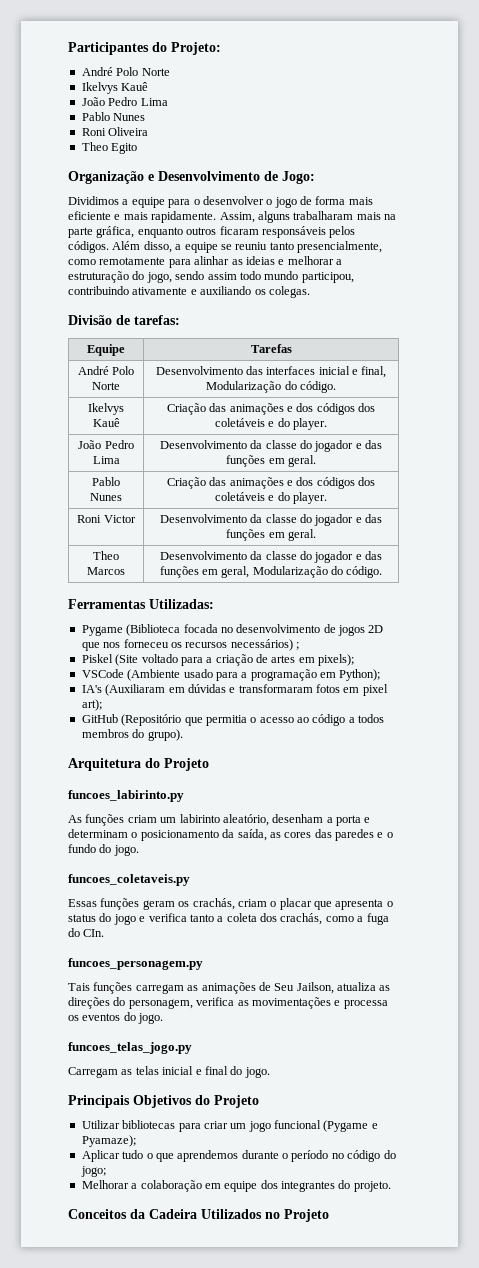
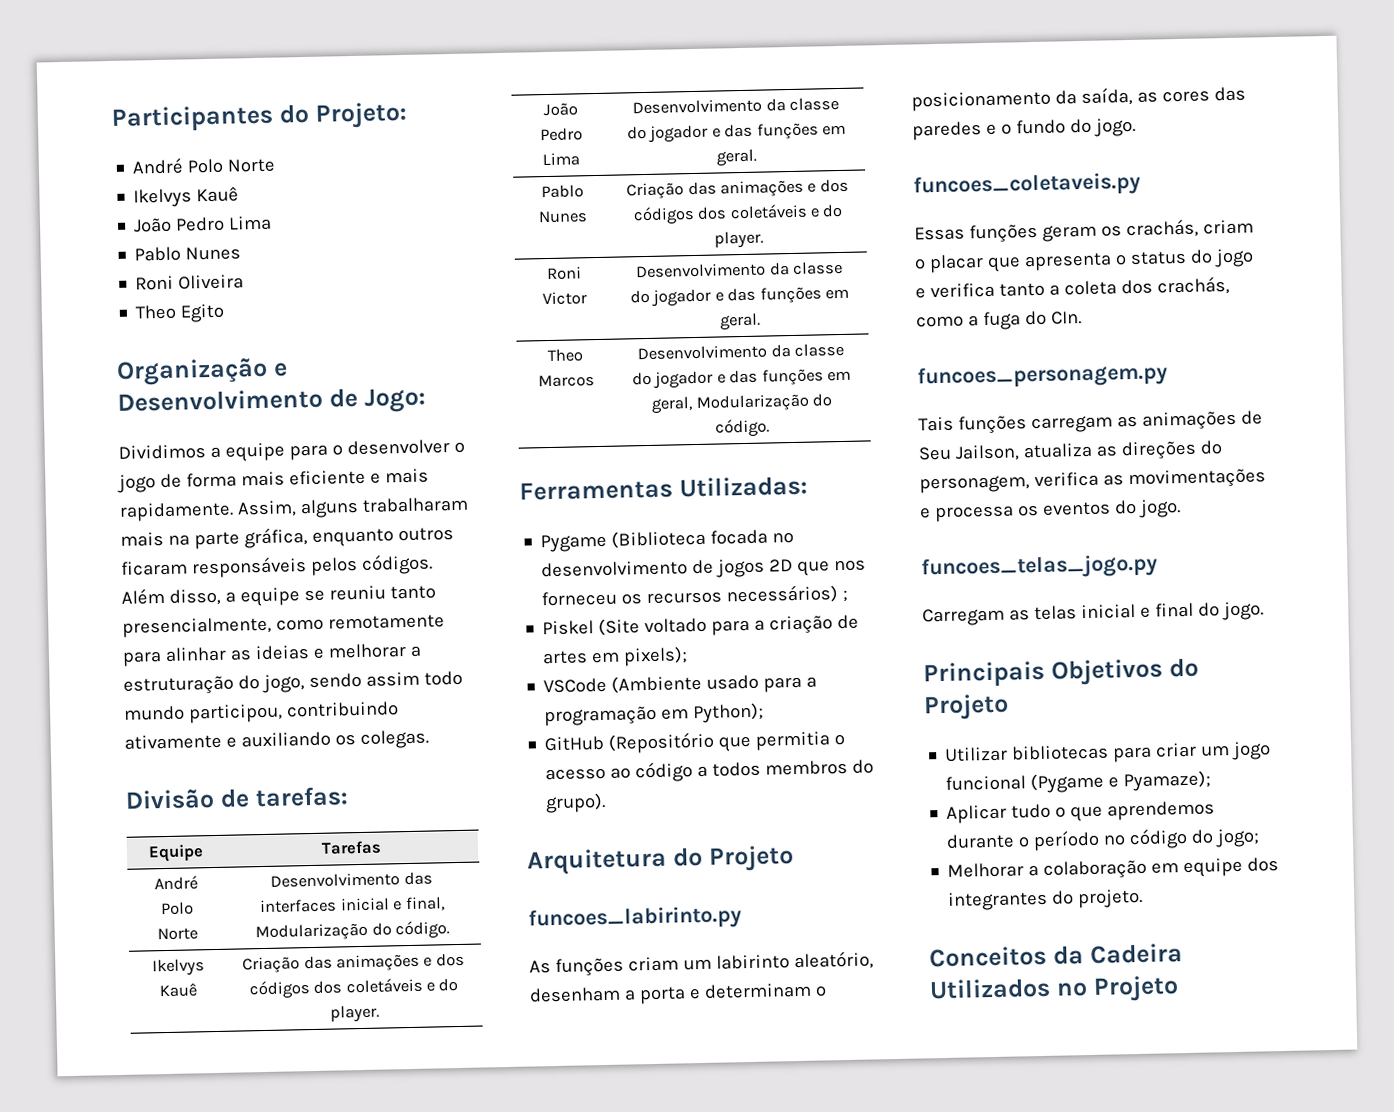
- IA's (Auxiliaram em dúvidas e transformaram fotos em pixel art);

